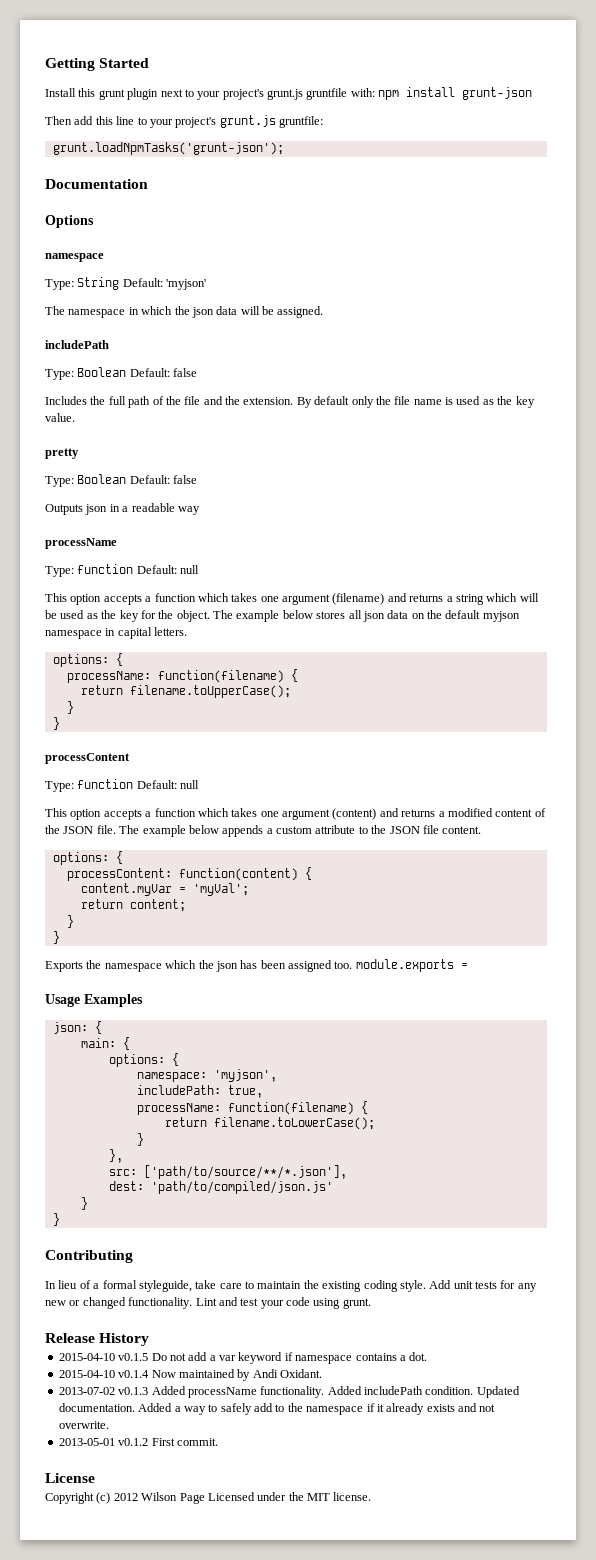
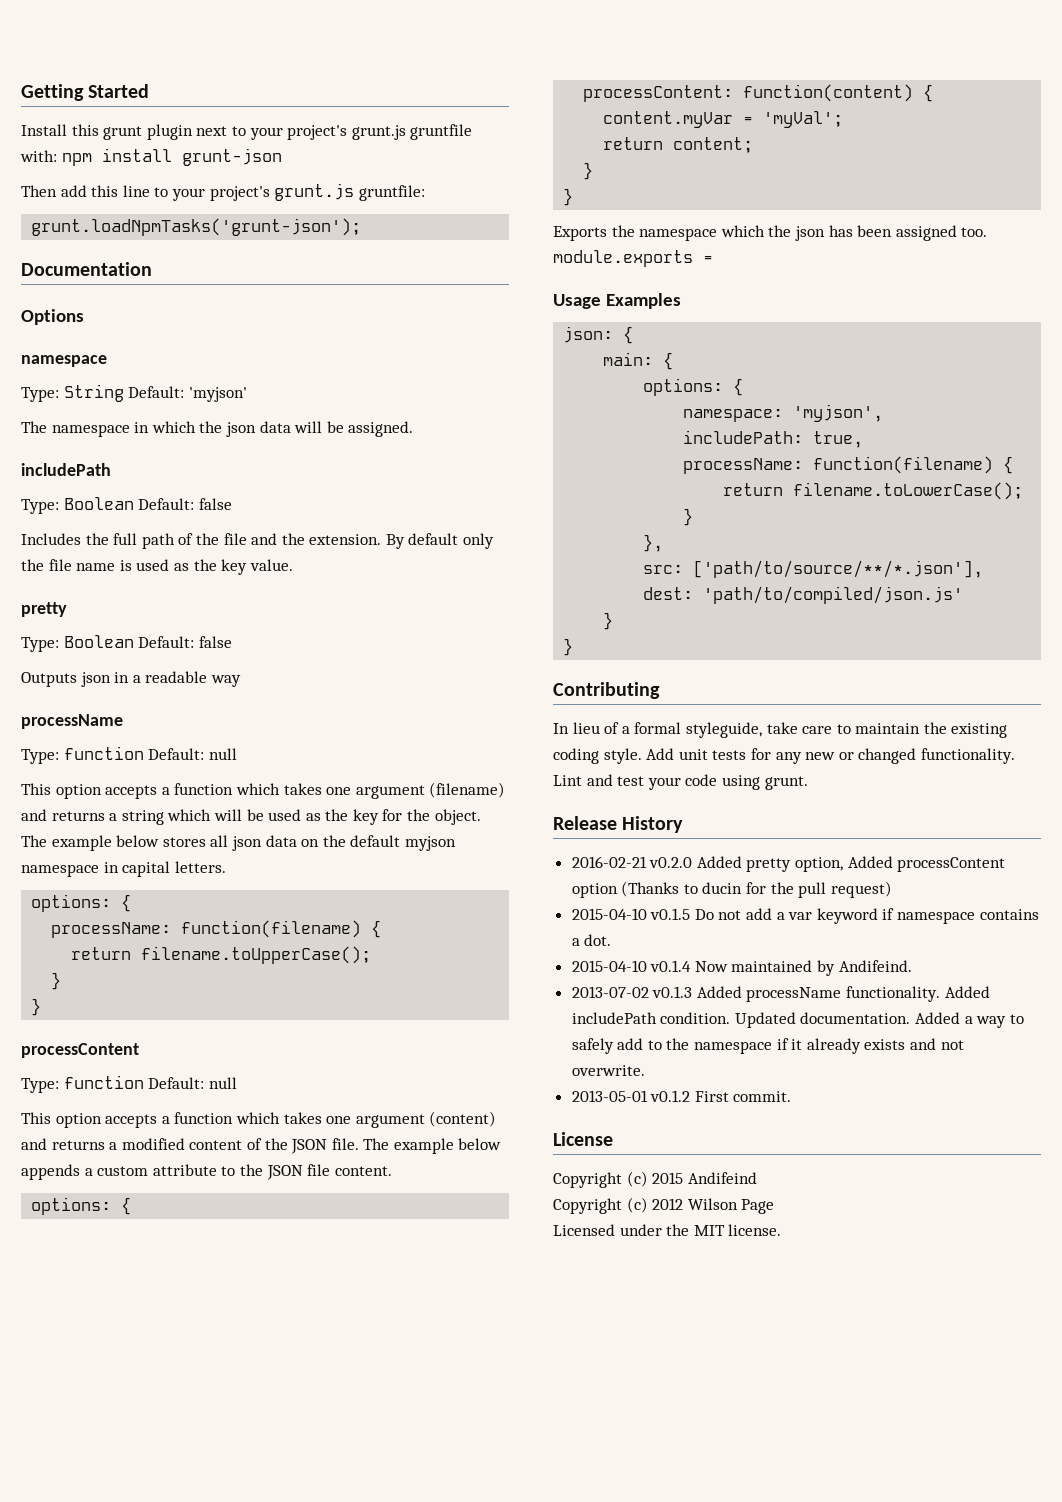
+ 2016-02-21 v0.2.0 Added pretty option, Added processContent option (Thanks to ducin for the pull request)
- 2015-04-10 v0.1.4 Now maintained by Andi Oxidant.
+ 2015-04-10 v0.1.4 Now maintained by Andifeind.
+ Copyright (c) 2015 Andifeind
- Copyright (c) 2012 Wilson Page Licensed under the MIT license.
+ Copyright (c) 2012 Wilson Page
+ Licensed under the MIT license.

